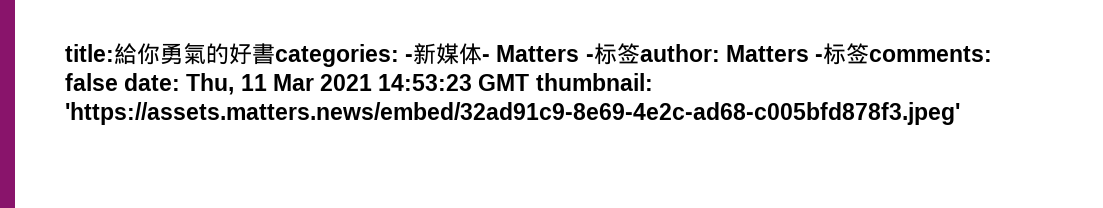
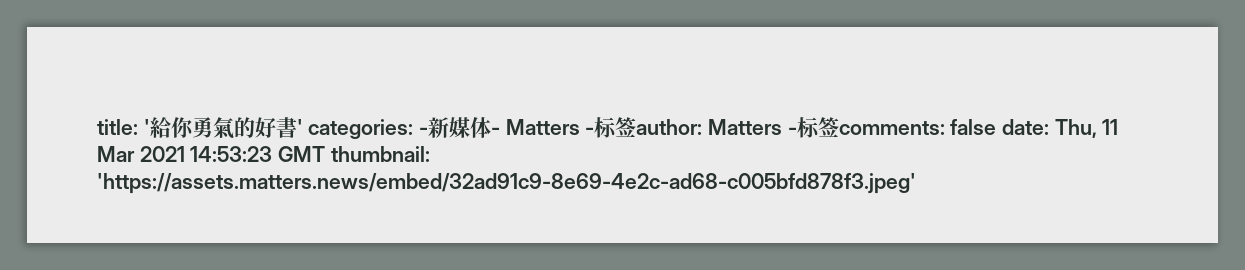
- title:給你勇氣的好書categories: -新媒体- Matters -标签author: Matters -标签comments: false date: Thu, 11 Mar 2021 14:53:23 GMT thumbnail: 'https://assets.matters.news/embed/32ad91c9-8e69-4e2c-ad68-c005bfd878f3.jpeg'
+ title: '給你勇氣的好書' categories: -新媒体- Matters -标签author: Matters -标签comments: false date: Thu, 11 Mar 2021 14:53:23 GMT thumbnail: 'https://assets.matters.news/embed/32ad91c9-8e69-4e2c-ad68-c005bfd878f3.jpeg'

